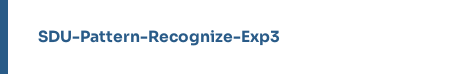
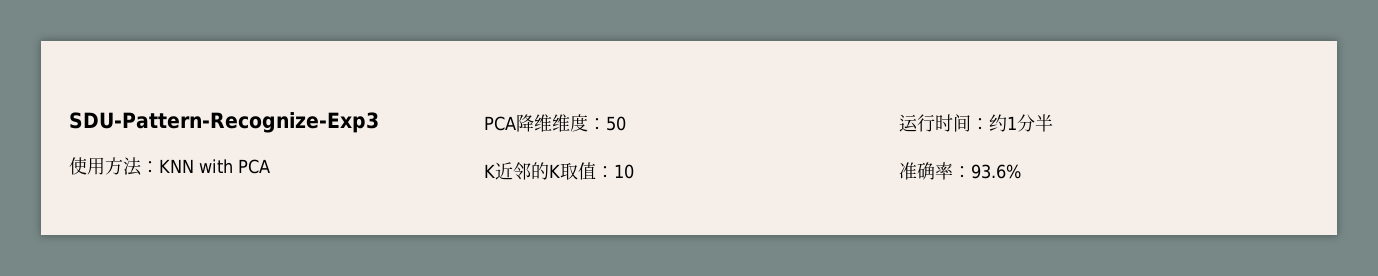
+ 使用方法：KNN with PCA
+ PCA降维维度：50
+ K近邻的K取值：10
+ 运行时间：约1分半
+ 准确率：93.6%

